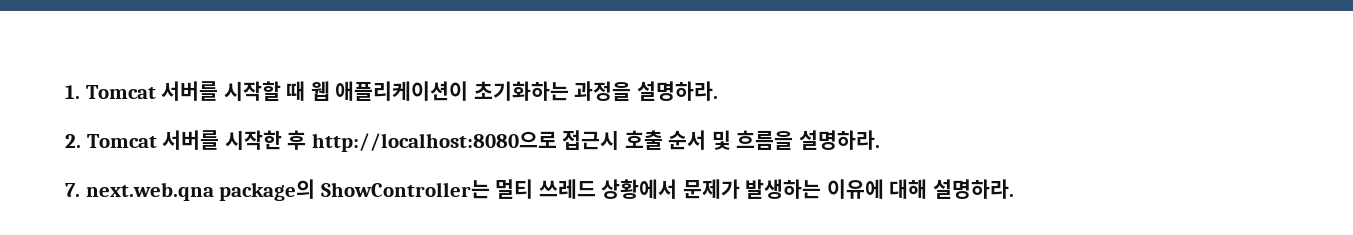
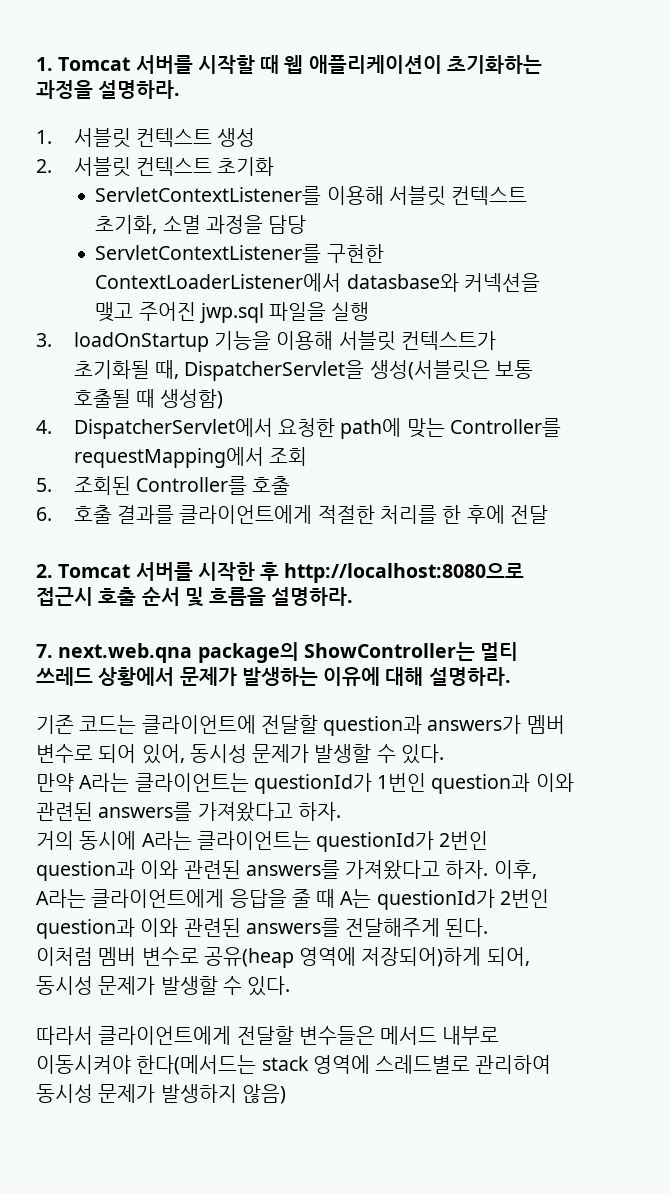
+ 1. 서블릿 컨텍스트 생성
+ 2. 서블릿 컨텍스트 초기화
+ ServletContextListener를 이용해 서블릿 컨텍스트 초기화, 소멸 과정을 담당
+ ServletContextListener를 구현한 ContextLoaderListener에서 datasbase와 커넥션을 맺고 주어진 jwp.sql 파일을 실행
+ 3. loadOnStartup 기능을 이용해 서블릿 컨텍스트가 초기화될 때, DispatcherServlet을 생성(서블릿은 보통 호출될 때 생성함)
+ 4. DispatcherServlet에서 요청한 path에 맞는 Controller를 requestMapping에서 조회
+ 5. 조회된 Controller를 호출
+ 6. 호출 결과를 클라이언트에게 적절한 처리를 한 후에 전달
+ 기존 코드는 클라이언트에 전달할 question과 answers가 멤버 변수로 되어 있어, 동시성 문제가 발생할 수 있다.
+ 만약 A라는 클라이언트는 questionId가 1번인 question과 이와 관련된 answers를 가져왔다고 하자.
+ 거의 동시에 A라는 클라이언트는 questionId가 2번인 question과 이와 관련된 answers를 가져왔다고 하자. 이후, A라는 클라이언트에게 응답을 줄 때 A는 questionId가 2번인 question과 이와 관련된 answers를 전달해주게 된다.
+ 이처럼 멤버 변수로 공유(heap 영역에 저장되어)하게 되어, 동시성 문제가 발생할 수 있다.
+ 따라서 클라이언트에게 전달할 변수들은 메서드 내부로 이동시켜야 한다(메서드는 stack 영역에 스레드별로 관리하여 동시성 문제가 발생하지 않음)

